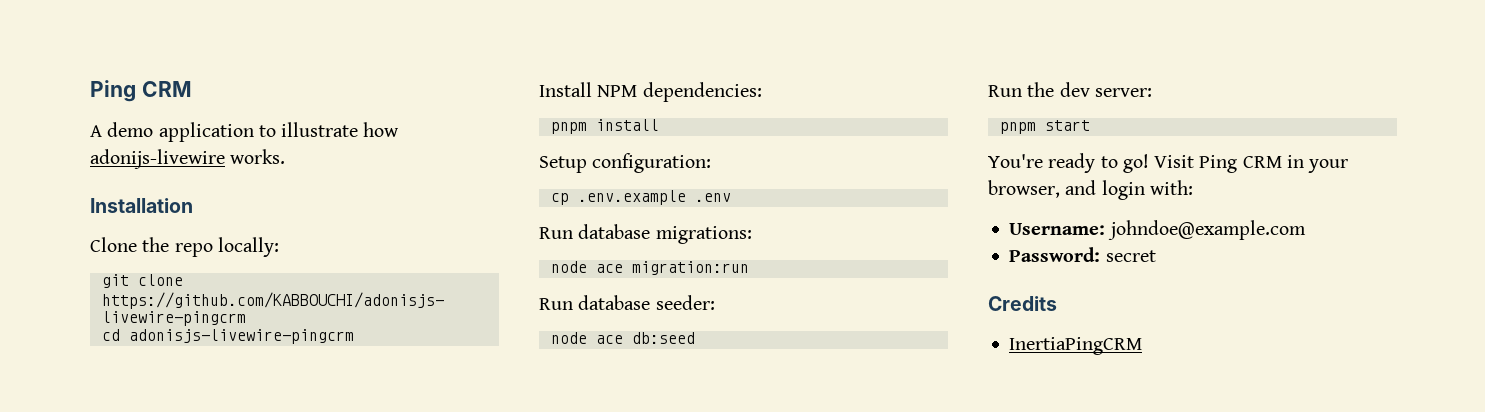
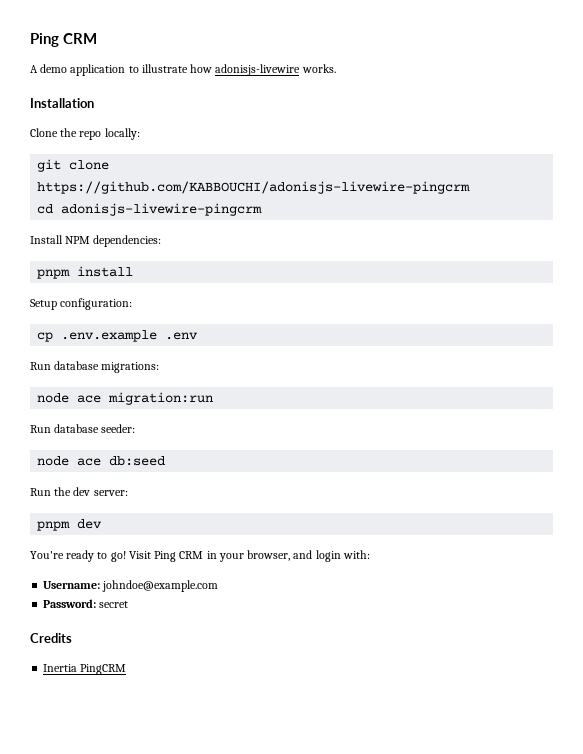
- A demo application to illustrate how adonijs-livewire works.
+ A demo application to illustrate how adonisjs-livewire works.
- pnpm start
+ pnpm dev
- InertiaPingCRM
+ Inertia PingCRM

